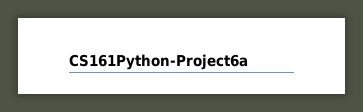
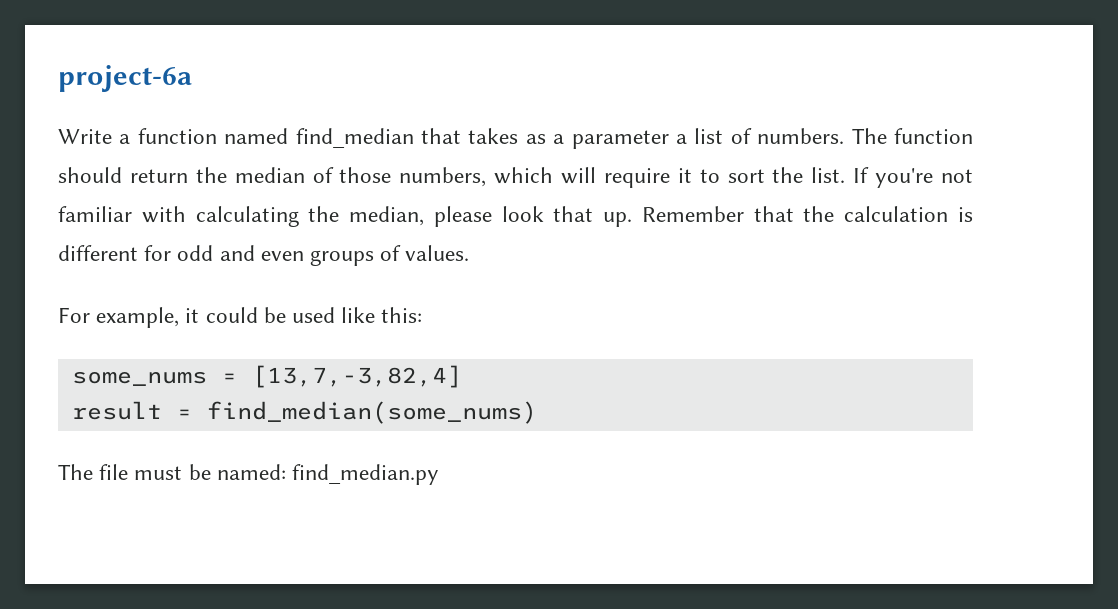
- CS161Python-Project6a
+ project-6a
+ Write a function named find_median that takes as a parameter a list of numbers. The function should return the median of those numbers, which will require it to sort the list. If you're not familiar with calculating the median, please look that up. Remember that the calculation is different for odd and even groups of values.
+ For example, it could be used like this:
+ some_nums = [13,7,-3,82,4]
+ result = find_median(some_nums)
+ The file must be named: find_median.py

